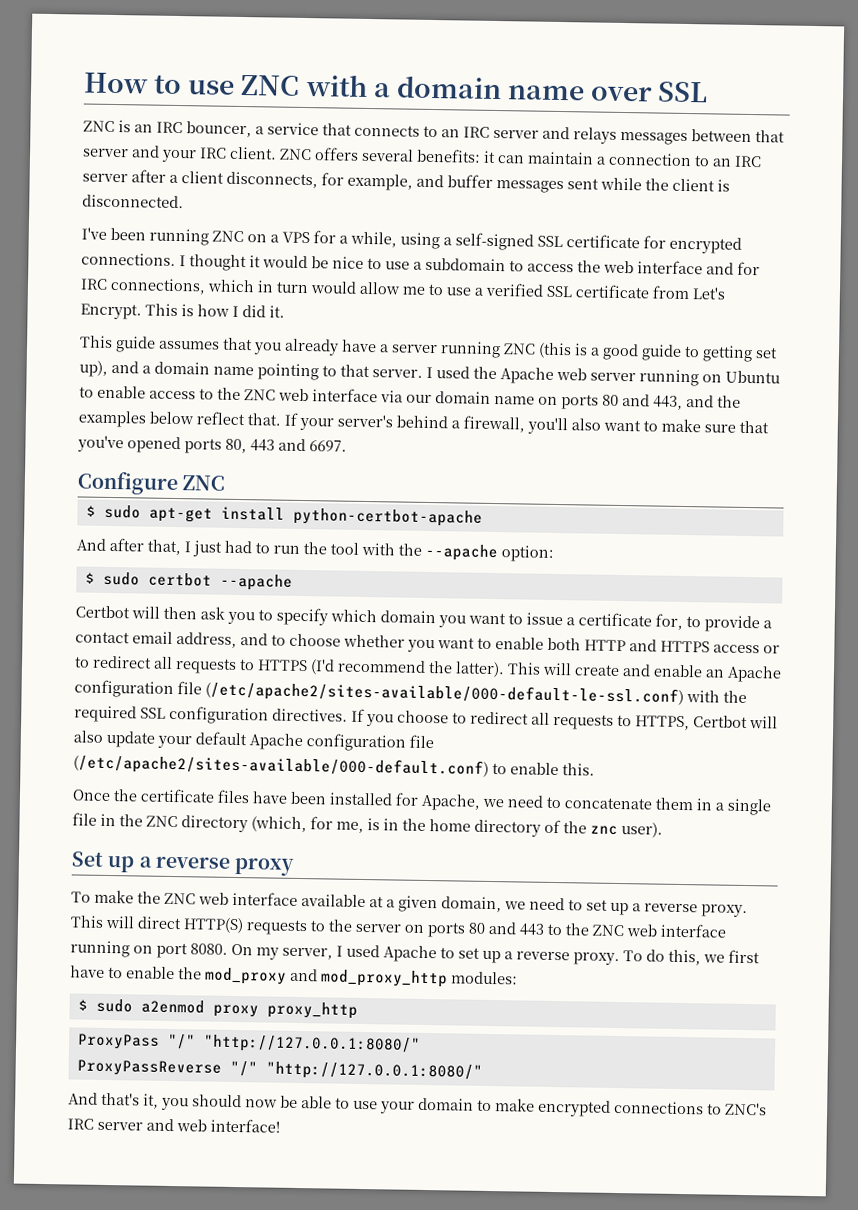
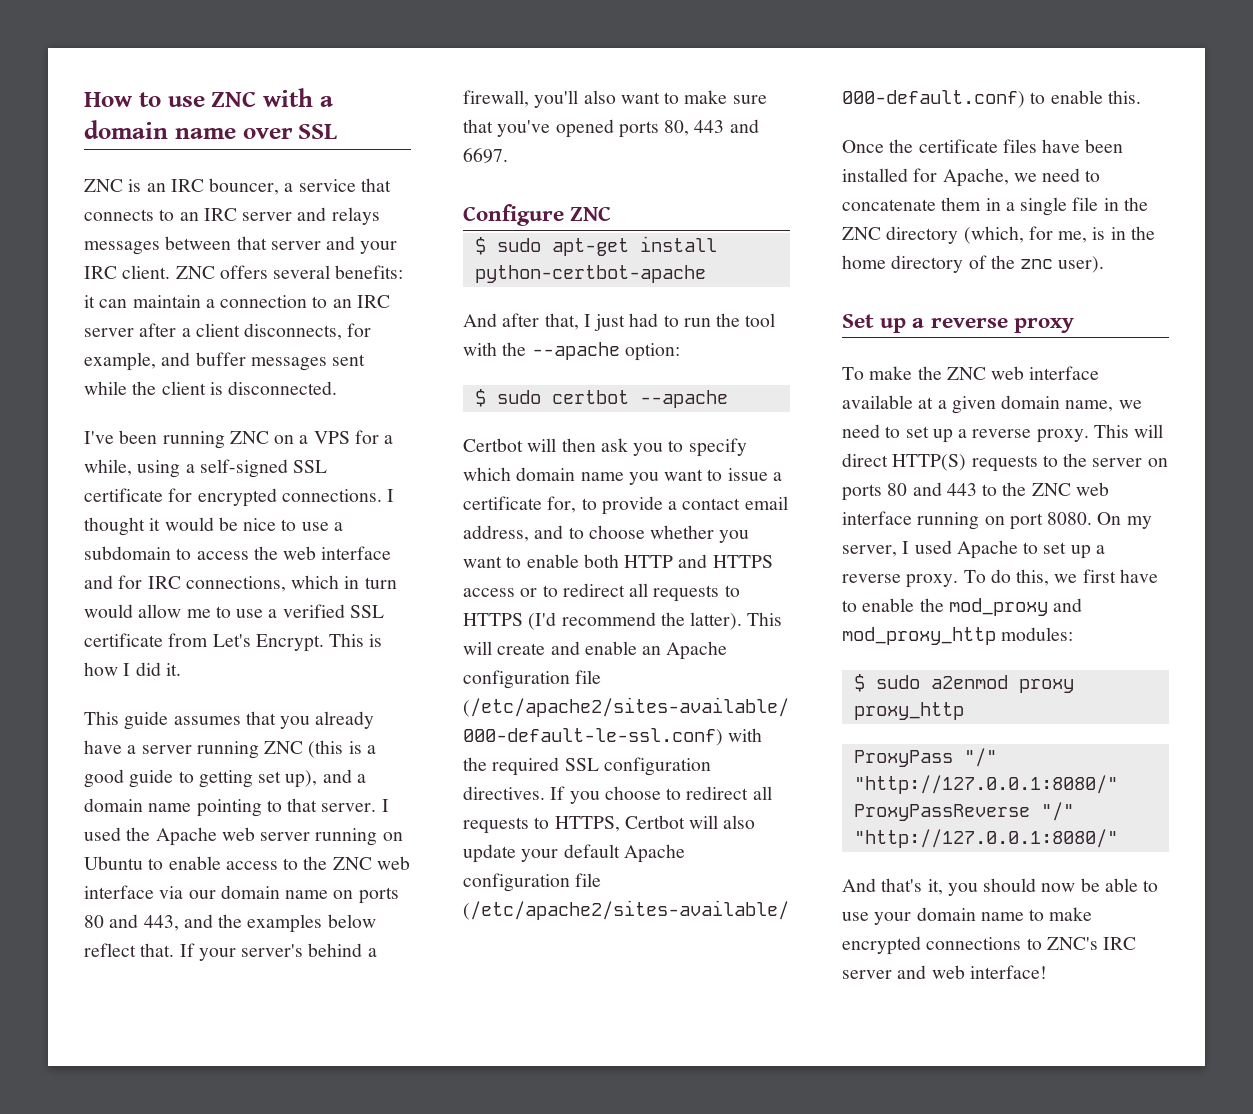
- Certbot will then ask you to specify which domain you want to issue a certificate for, to provide a contact email address, and to choose whether you want to enable both HTTP and HTTPS access or to redirect all requests to HTTPS (I'd recommend the latter).
+ Certbot will then ask you to specify which domain name you want to issue a certificate for, to provide a contact email address, and to choose whether you want to enable both HTTP and HTTPS access or to redirect all requests to HTTPS (I'd recommend the latter).
- To make the ZNC web interface available at a given domain, we need to set up a reverse proxy.
+ To make the ZNC web interface available at a given domain name, we need to set up a reverse proxy.
- And that's it, you should now be able to use your domain to make encrypted connections to ZNC's IRC server and web interface!
+ And that's it, you should now be able to use your domain name to make encrypted connections to ZNC's IRC server and web interface!

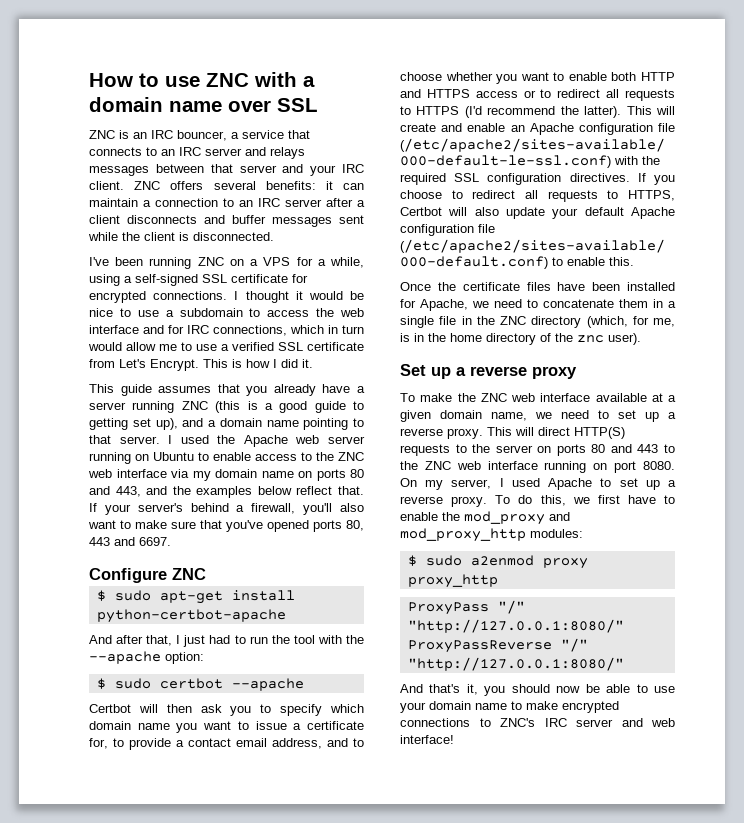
- ZNC offers several benefits: it can maintain a connection to an IRC server after a client disconnects, for example, and buffer messages sent while the client is disconnected.
+ ZNC offers several benefits: it can maintain a connection to an IRC server after a client disconnects and buffer messages sent while the client is disconnected.
- I used the Apache web server running on Ubuntu to enable access to the ZNC web interface via our domain name on ports 80 and 443, and the examples below reflect that.
+ I used the Apache web server running on Ubuntu to enable access to the ZNC web interface via my domain name on ports 80 and 443, and the examples below reflect that.

